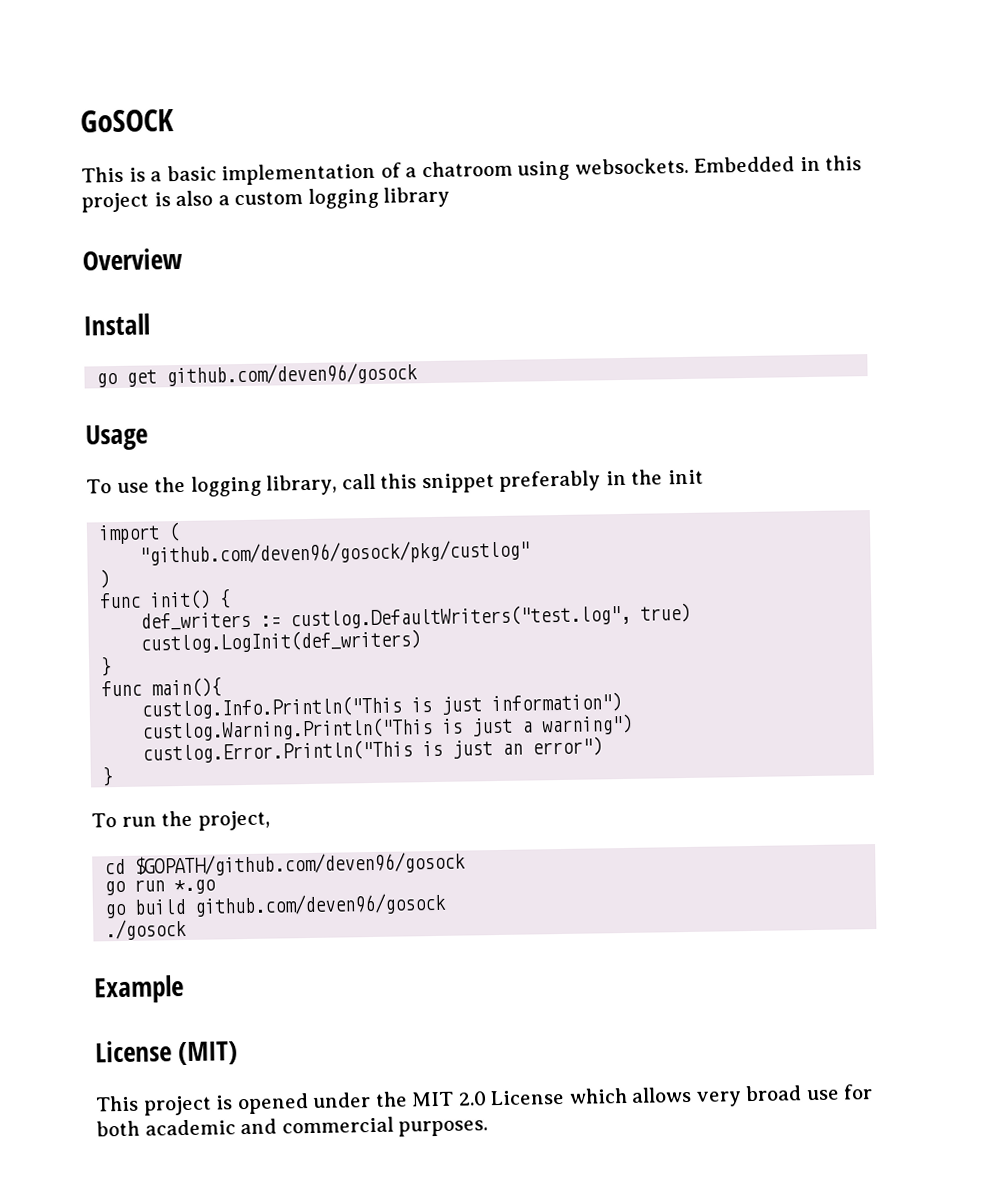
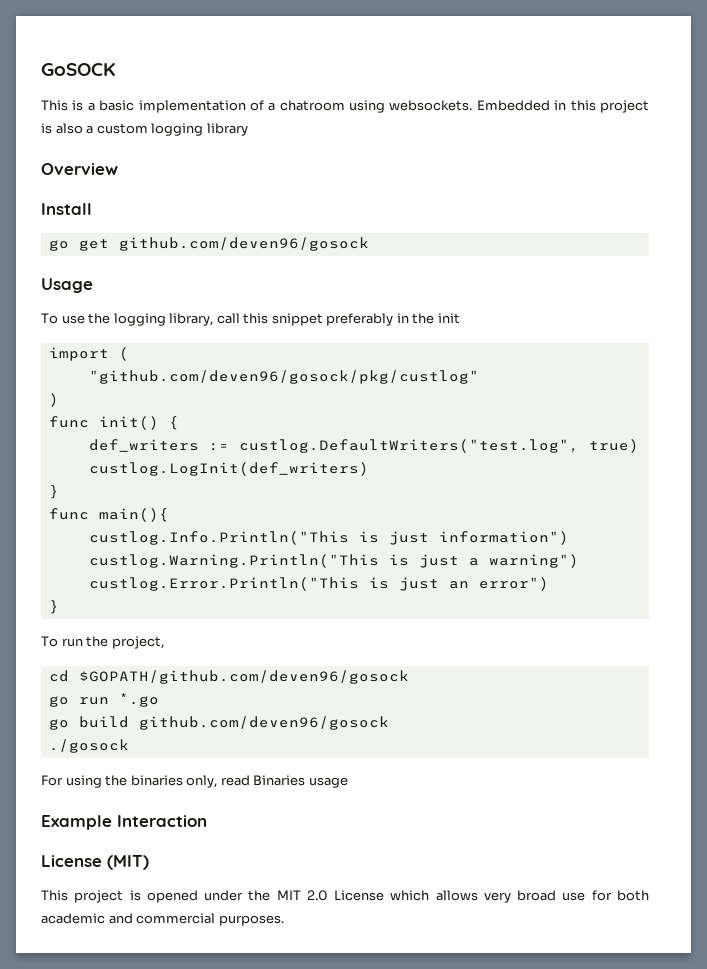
+ For using the binaries only, read Binaries usage
- Example
+ Example Interaction

